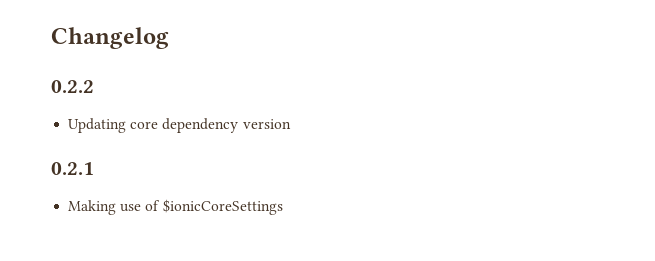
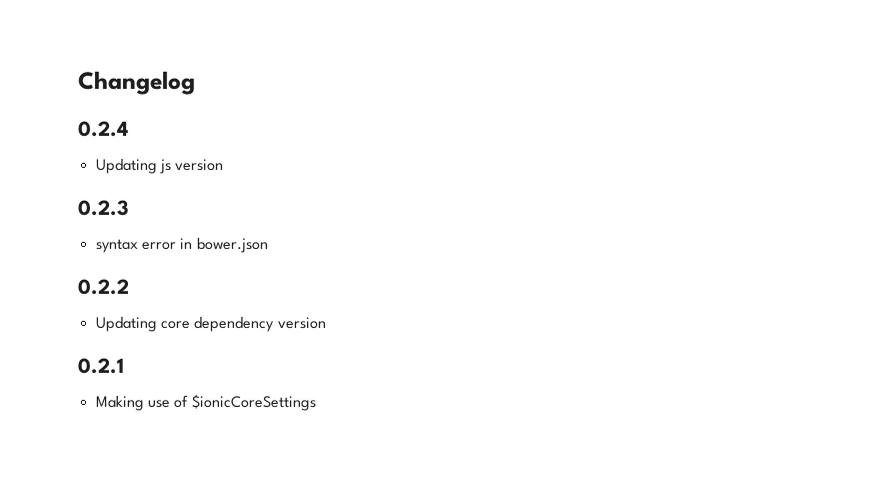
+ 0.2.4
+ Updating js version
+ 0.2.3
+ syntax error in bower.json

